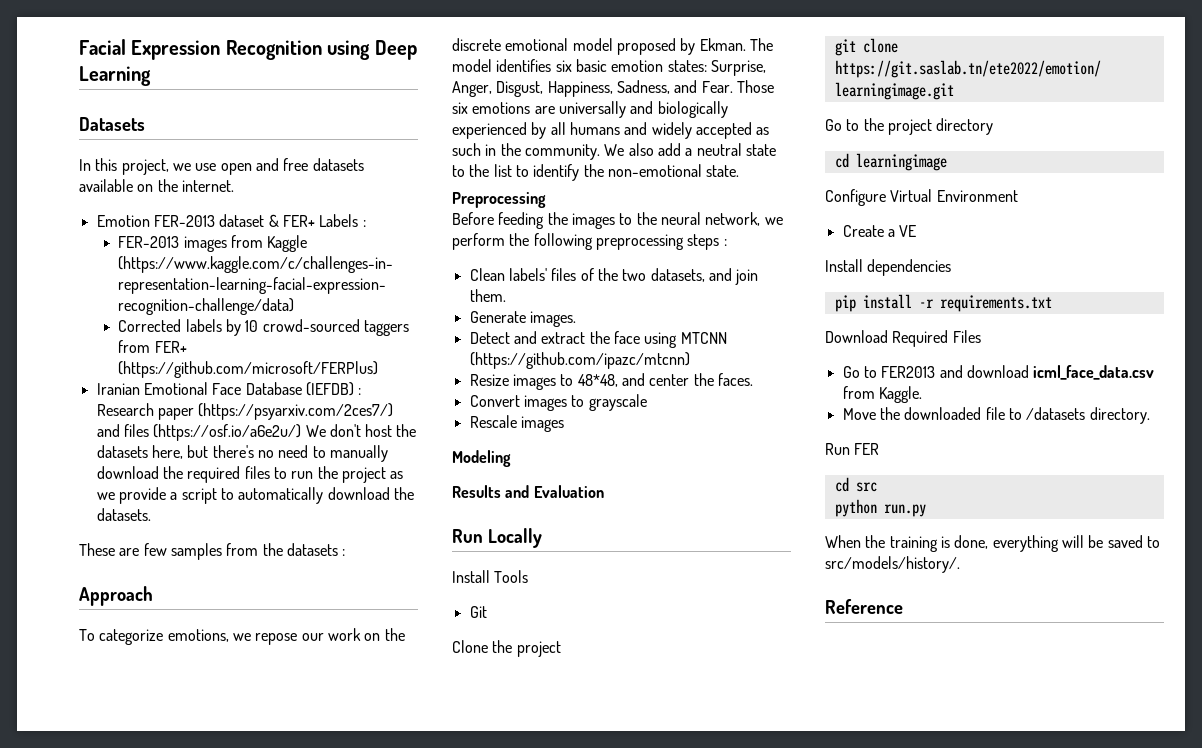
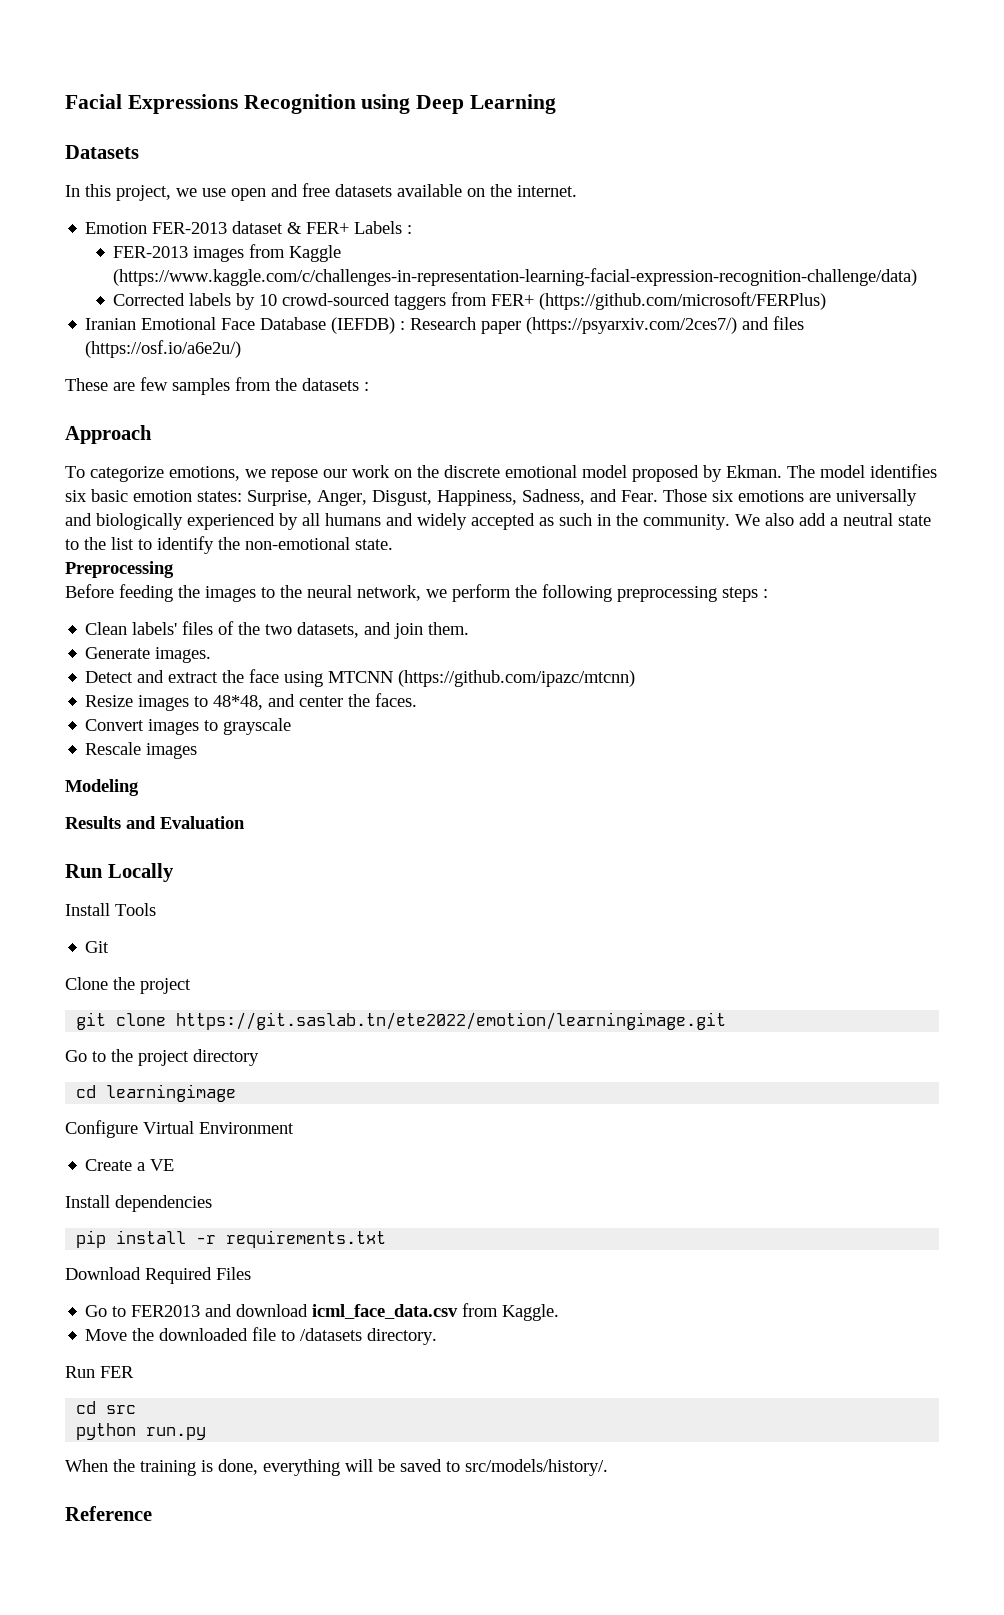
- Facial Expression Recognition using Deep Learning
+ Facial Expressions Recognition using Deep Learning
- Iranian Emotional Face Database (IEFDB) : Research paper (https://psyarxiv.com/2ces7/) and files (https://osf.io/a6e2u/) We don't host the datasets here, but there's no need to manually download the required files to run the project as we provide a script to automatically download the datasets.
+ Iranian Emotional Face Database (IEFDB) : Research paper (https://psyarxiv.com/2ces7/) and files (https://osf.io/a6e2u/)

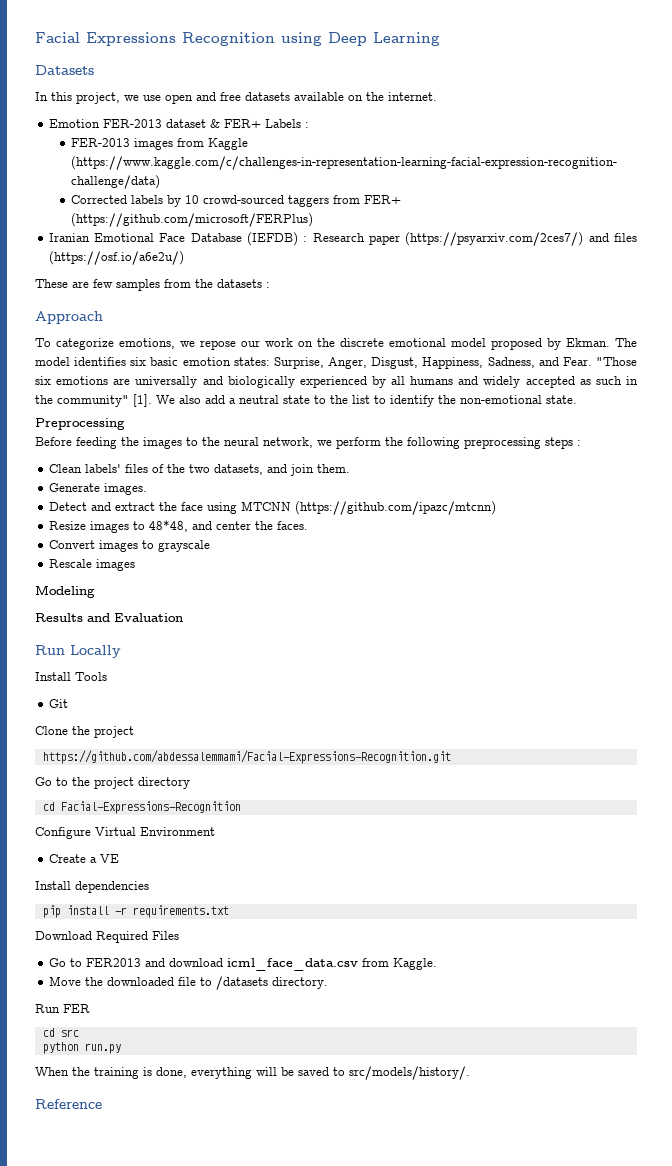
- Those six emotions are universally and biologically experienced by all humans and widely accepted as such in the community.
+ "Those six emotions are universally and biologically experienced by all humans and widely accepted as such in the community" [1].
- git clone https://git.saslab.tn/ete2022/emotion/learningimage.git
+ https://github.com/abdessalemmami/Facial-Expressions-Recognition.git
- cd learningimage
+ cd Facial-Expressions-Recognition

